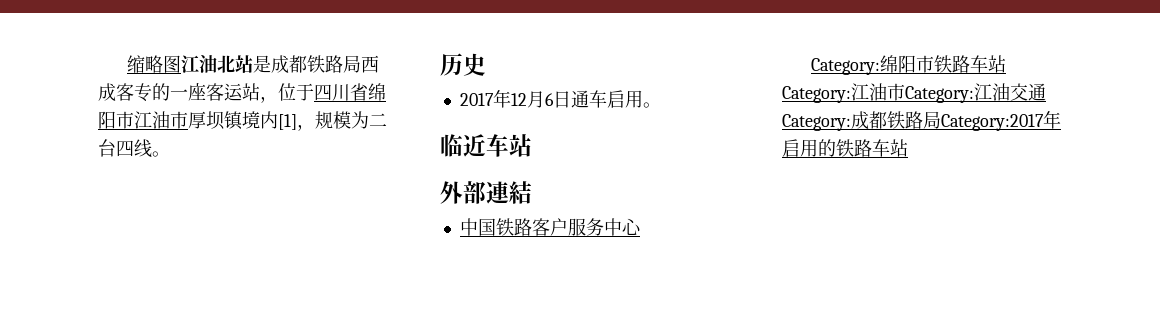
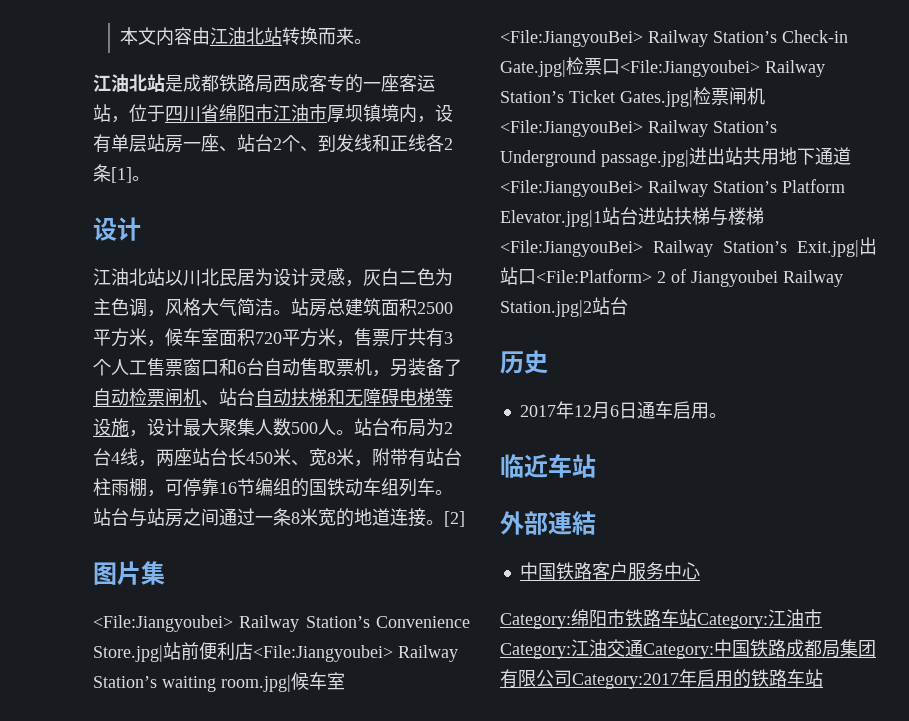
- 缩略图江油北站是成都铁路局西成客专的一座客运站，位于四川省绵阳市江油市厚坝镇境内[1]，规模为二台四线。
+ 本文内容由江油北站转换而来。
+ 江油北站是成都铁路局西成客专的一座客运站，位于四川省绵阳市江油市厚坝镇境内，设有单层站房一座、站台2个、到发线和正线各2条[1]。
+ 设计
+ 江油北站以川北民居为设计灵感，灰白二色为主色调，风格大气简洁。站房总建筑面积2500平方米，候车室面积720平方米，售票厅共有3个人工售票窗口和6台自动售取票机，另装备了自动检票闸机、站台自动扶梯和无障碍电梯等设施，设计最大聚集人数500人。站台布局为2台4线，两座站台长450米、宽8米，附带有站台柱雨棚，可停靠16节编组的国铁动车组列车。站台与站房之间通过一条8米宽的地道连接。[2]
+ 图片集
+ <File:Jiangyoubei> Railway Station’s Convenience Store.jpg|站前便利店<File:Jiangyoubei> Railway Station’s waiting room.jpg|候车室<File:JiangyouBei> Railway Station’s Check-in Gate.jpg|检票口<File:Jiangyoubei> Railway Station’s Ticket Gates.jpg|检票闸机<File:JiangyouBei> Railway Station’s Underground passage.jpg|进出站共用地下通道<File:JiangyouBei> Railway Station’s Platform Elevator.jpg|1站台进站扶梯与楼梯<File:JiangyouBei> Railway Station’s Exit.jpg|出站口<File:Platform> 2 of Jiangyoubei Railway Station.jpg|2站台
- Category:绵阳市铁路车站Category:江油市Category:江油交通Category:成都铁路局Category:2017年启用的铁路车站
+ Category:绵阳市铁路车站Category:江油市Category:江油交通Category:中国铁路成都局集团有限公司Category:2017年启用的铁路车站

